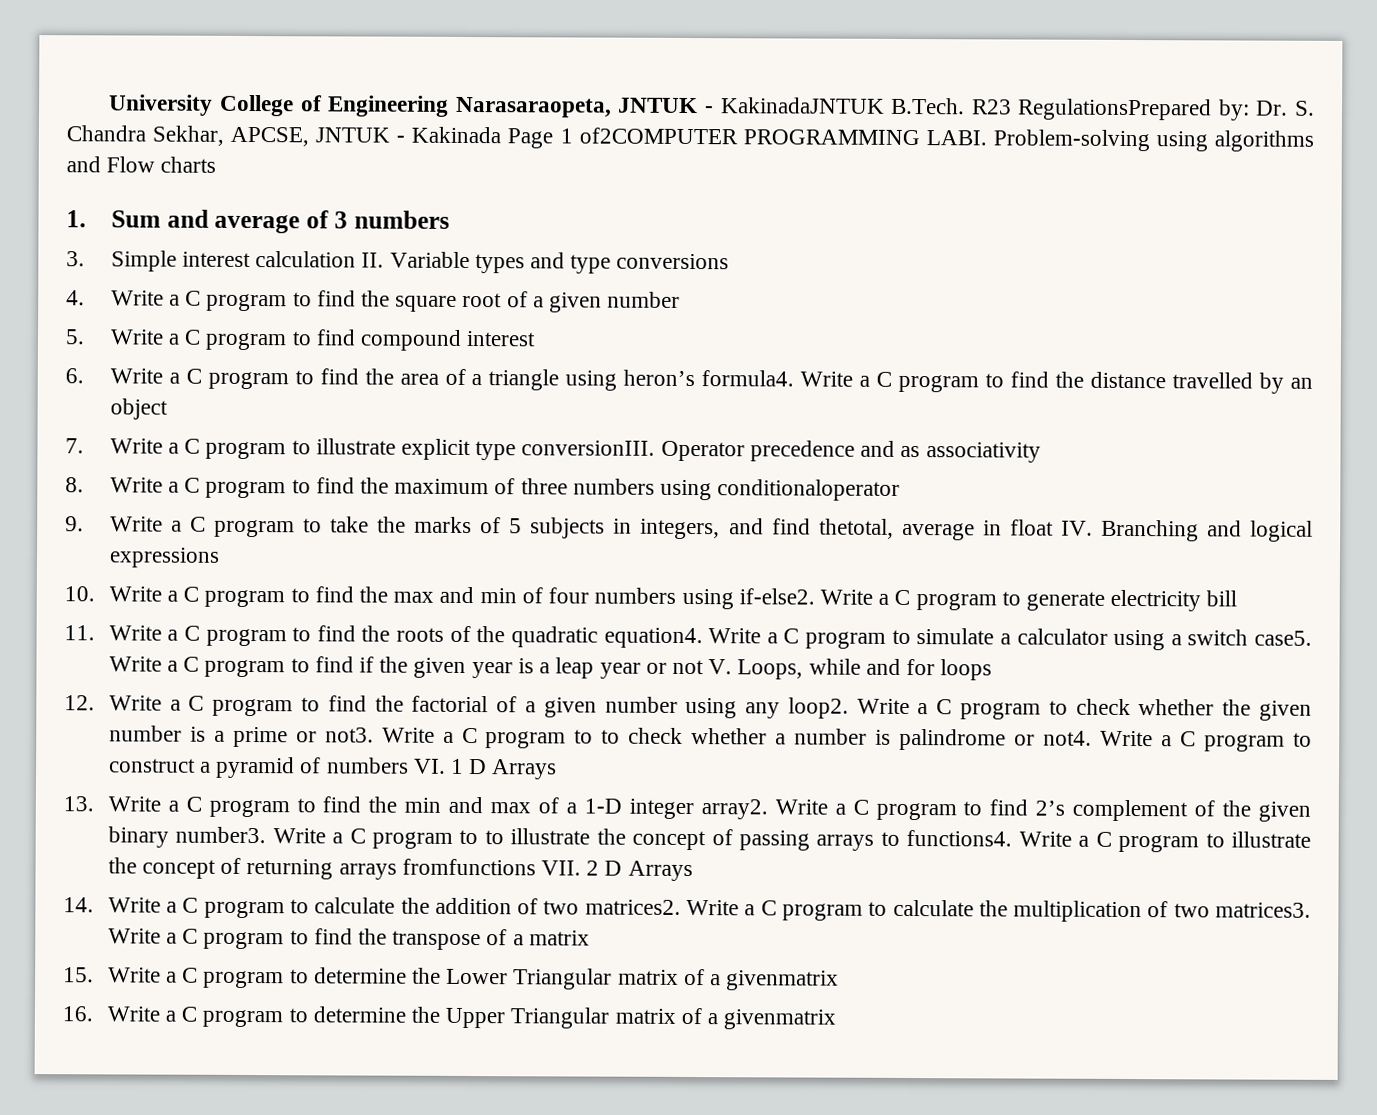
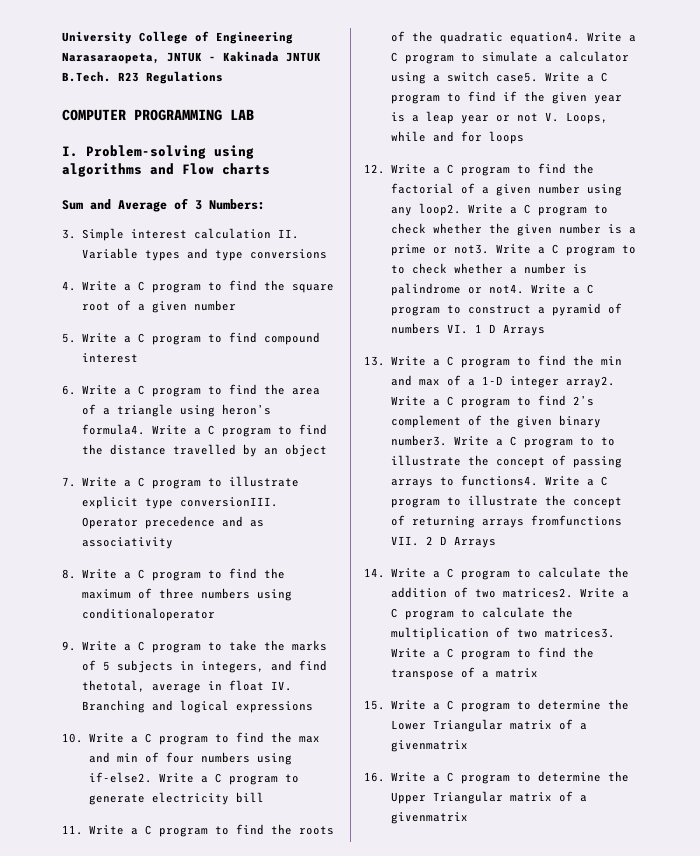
- University College of Engineering Narasaraopeta, JNTUK - KakinadaJNTUK B.Tech. R23 RegulationsPrepared by: Dr. S. Chandra Sekhar, APCSE, JNTUK - Kakinada Page 1 of2COMPUTER PROGRAMMING LABI. Problem-solving using algorithms and Flow charts
+ University College of Engineering Narasaraopeta, JNTUK - Kakinada JNTUK B.Tech. R23 Regulations
+ COMPUTER PROGRAMMING LAB
+ I. Problem-solving using algorithms and Flow charts
- 1. Sum and average of 3 numbers
+ Sum and Average of 3 Numbers:

